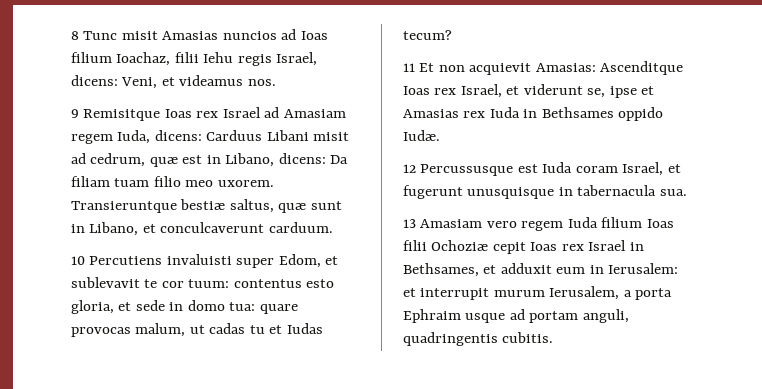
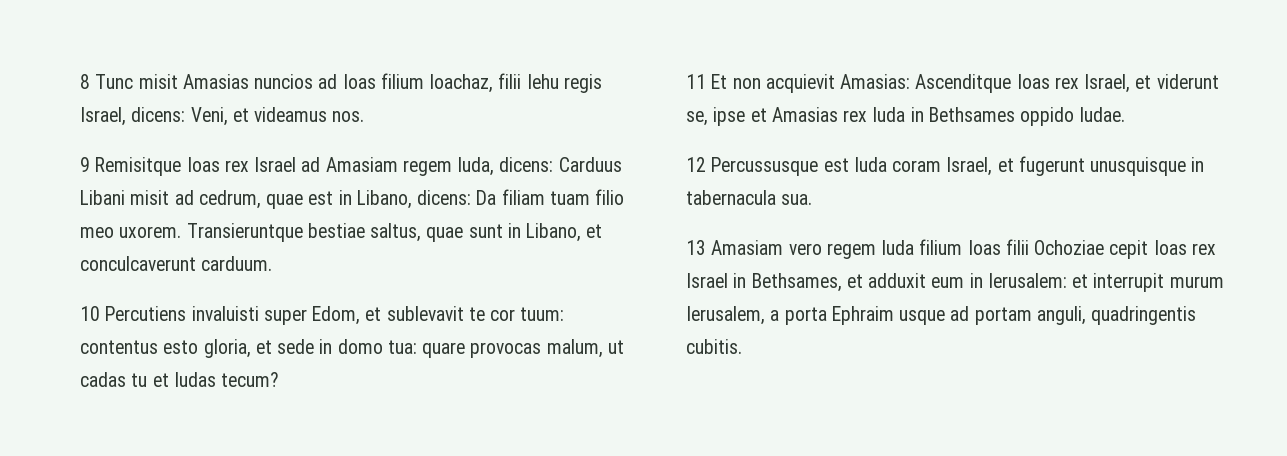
- 9 Remisitque Ioas rex Israel ad Amasiam regem Iuda, dicens: Carduus Libani misit ad cedrum, quæ est in Libano, dicens: Da filiam tuam filio meo uxorem.
+ 9 Remisitque Ioas rex Israel ad Amasiam regem Iuda, dicens: Carduus Libani misit ad cedrum, quae est in Libano, dicens: Da filiam tuam filio meo uxorem.
- Transieruntque bestiæ saltus, quæ sunt in Libano, et conculcaverunt carduum.
+ Transieruntque bestiae saltus, quae sunt in Libano, et conculcaverunt carduum.
- 11 Et non acquievit Amasias: Ascenditque Ioas rex Israel, et viderunt se, ipse et Amasias rex Iuda in Bethsames oppido Iudæ.
+ 11 Et non acquievit Amasias: Ascenditque Ioas rex Israel, et viderunt se, ipse et Amasias rex Iuda in Bethsames oppido Iudae.
- 13 Amasiam vero regem Iuda filium Ioas filii Ochoziæ cepit Ioas rex Israel in Bethsames, et adduxit eum in Ierusalem: et interrupit murum Ierusalem, a porta Ephraim usque ad portam anguli, quadringentis cubitis.
+ 13 Amasiam vero regem Iuda filium Ioas filii Ochoziae cepit Ioas rex Israel in Bethsames, et adduxit eum in Ierusalem: et interrupit murum Ierusalem, a porta Ephraim usque ad portam anguli, quadringentis cubitis.

